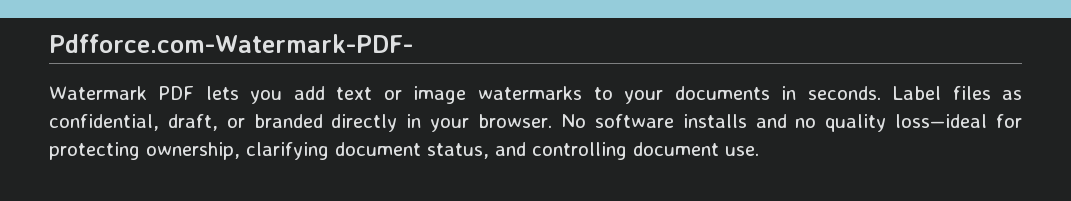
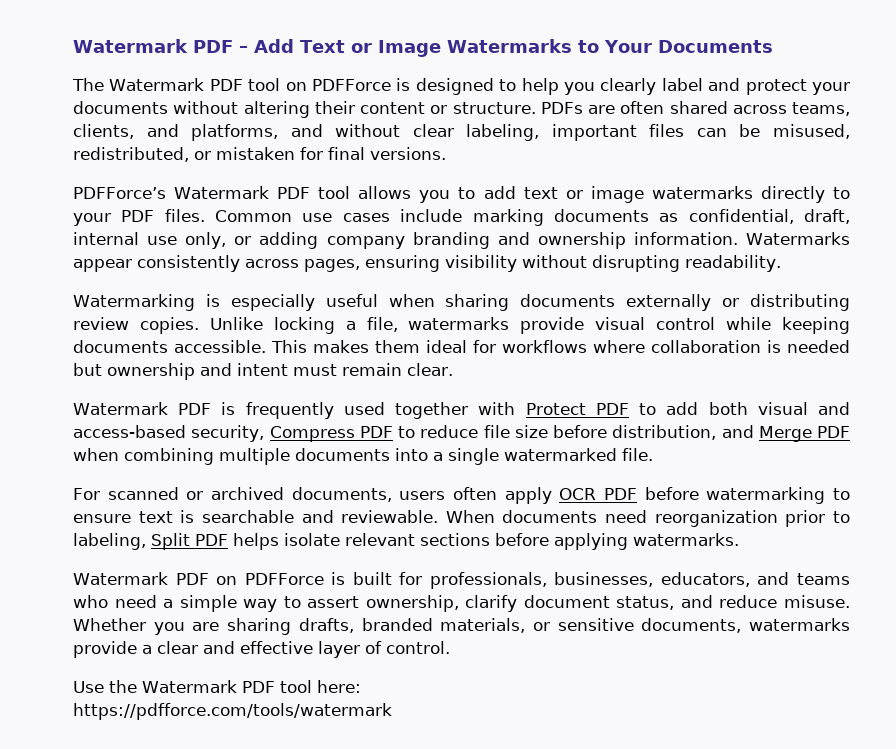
- Pdfforce.com-Watermark-PDF-
- Watermark PDF lets you add text or image watermarks to your documents in seconds. Label files as confidential, draft, or branded directly in your browser. No software installs and no quality loss—ideal for protecting ownership, clarifying document status, and controlling document use.
+ Watermark PDF – Add Text or Image Watermarks to Your Documents
+ The Watermark PDF tool on PDFForce is designed to help you clearly label and protect your documents without altering their content or structure. PDFs are often shared across teams, clients, and platforms, and without clear labeling, important files can be misused, redistributed, or mistaken for final versions.
+ PDFForce’s Watermark PDF tool allows you to add text or image watermarks directly to your PDF files. Common use cases include marking documents as confidential, draft, internal use only, or adding company branding and ownership information. Watermarks appear consistently across pages, ensuring visibility without disrupting readability.
+ Watermarking is especially useful when sharing documents externally or distributing review copies. Unlike locking a file, watermarks provide visual control while keeping documents accessible. This makes them ideal for workflows where collaboration is needed but ownership and intent must remain clear.
+ Watermark PDF is frequently used together with Protect PDF to add both visual and access-based security, Compress PDF to reduce file size before distribution, and Merge PDF when combining multiple documents into a single watermarked file.
+ For scanned or archived documents, users often apply OCR PDF before watermarking to ensure text is searchable and reviewable. When documents need reorganization prior to labeling, Split PDF helps isolate relevant sections before applying watermarks.
+ Watermark PDF on PDFForce is built for professionals, businesses, educators, and teams who need a simple way to assert ownership, clarify document status, and reduce misuse. Whether you are sharing drafts, branded materials, or sensitive documents, watermarks provide a clear and effective layer of control.
+ Use the Watermark PDF tool here:
+ https://pdfforce.com/tools/watermark

